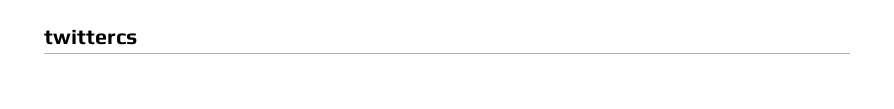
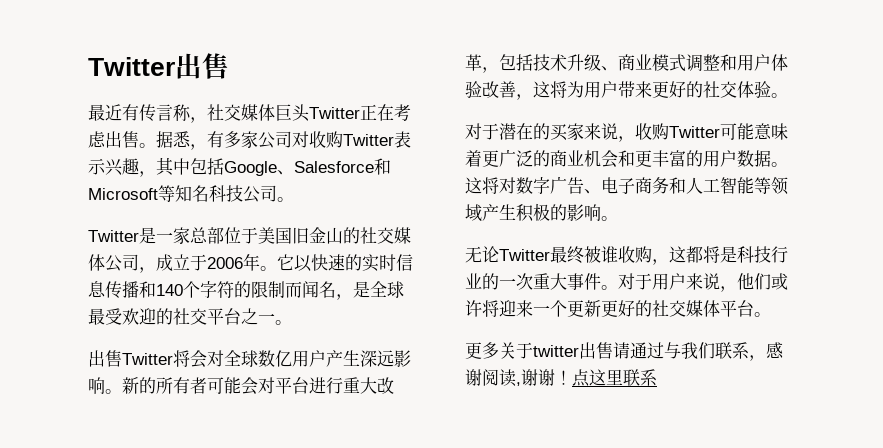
- twittercs
+ Twitter出售
+ 最近有传言称，社交媒体巨头Twitter正在考虑出售。据悉，有多家公司对收购Twitter表示兴趣，其中包括Google、Salesforce和Microsoft等知名科技公司。
+ Twitter是一家总部位于美国旧金山的社交媒体公司，成立于2006年。它以快速的实时信息传播和140个字符的限制而闻名，是全球最受欢迎的社交平台之一。
+ 出售Twitter将会对全球数亿用户产生深远影响。新的所有者可能会对平台进行重大改革，包括技术升级、商业模式调整和用户体验改善，这将为用户带来更好的社交体验。
+ 对于潜在的买家来说，收购Twitter可能意味着更广泛的商业机会和更丰富的用户数据。这将对数字广告、电子商务和人工智能等领域产生积极的影响。
+ 无论Twitter最终被谁收购，这都将是科技行业的一次重大事件。对于用户来说，他们或许将迎来一个更新更好的社交媒体平台。
+ 更多关于twitter出售请通过与我们联系，感谢阅读,谢谢！点这里联系

